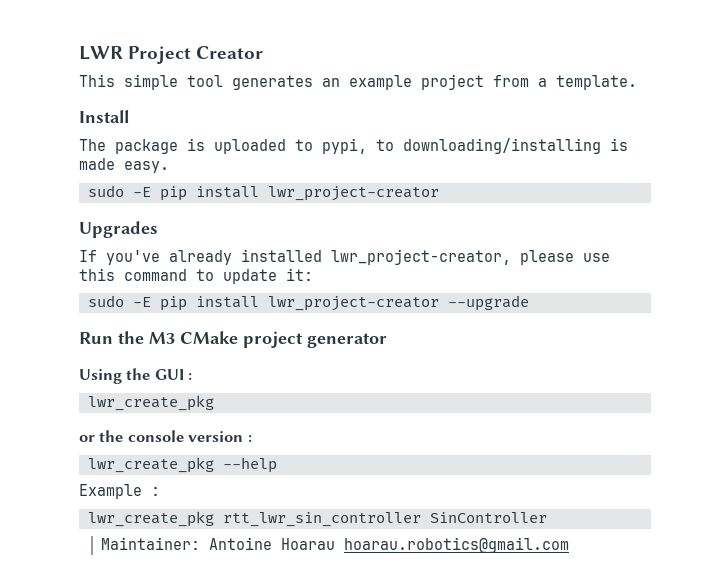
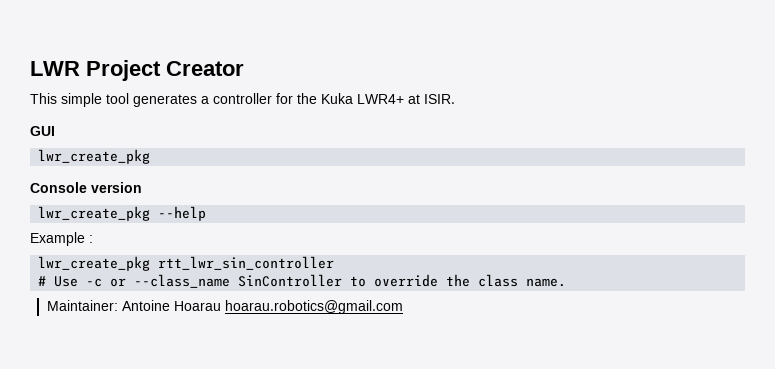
- This simple tool generates an example project from a template.
- Install
- The package is uploaded to pypi, to downloading/installing is made easy.
- sudo -E pip install lwr_project-creator
- Upgrades
- If you've already installed lwr_project-creator, please use this command to update it:
- sudo -E pip install lwr_project-creator --upgrade
- Run the M3 CMake project generator
- Using the GUI :
+ This simple tool generates a controller for the Kuka LWR4+ at ISIR.
+ GUI
- or the console version :
+ Console version
- lwr_create_pkg rtt_lwr_sin_controller SinController
+ lwr_create_pkg rtt_lwr_sin_controller
+ # Use -c or --class_name SinController to override the class name.

